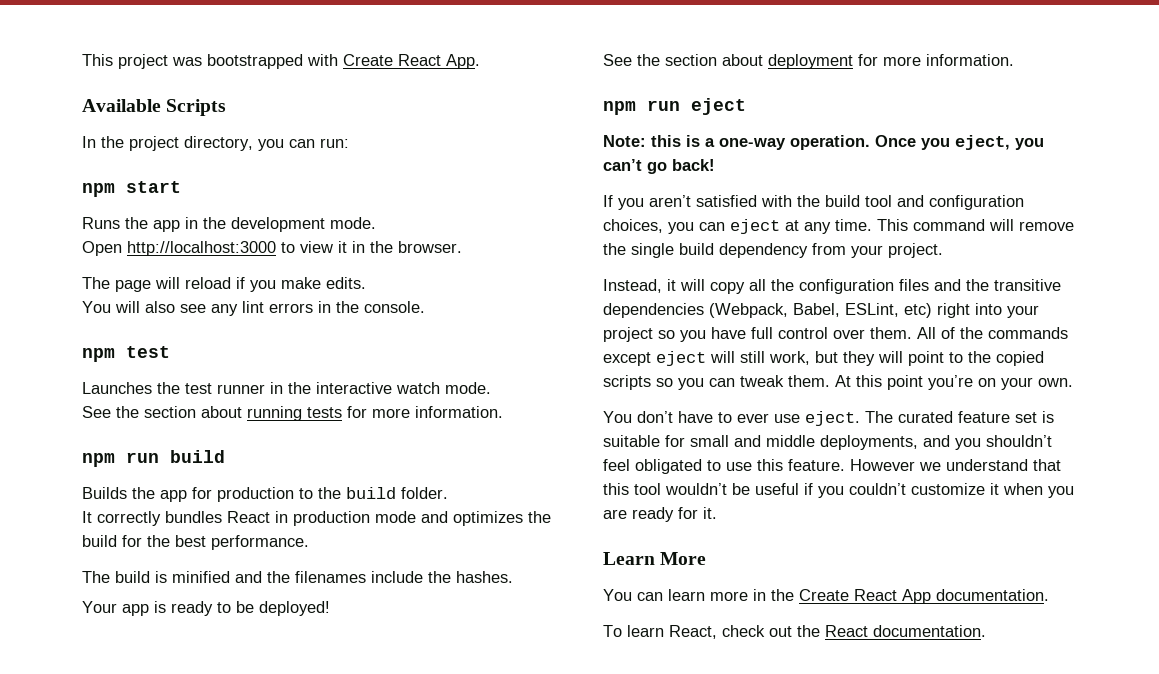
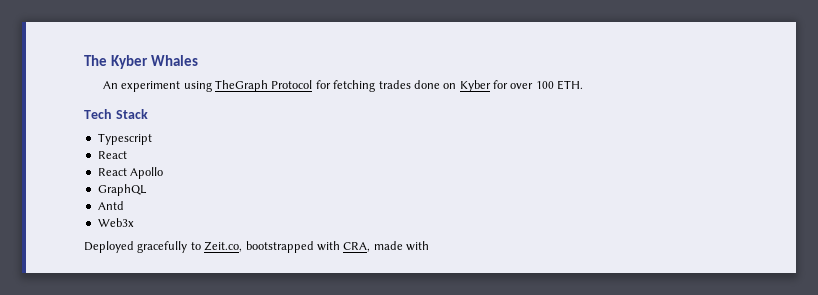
- This project was bootstrapped with Create React App.
- Available Scripts
- In the project directory, you can run:
- npm start
- Runs the app in the development mode.
- Open http://localhost:3000 to view it in the browser.
- The page will reload if you make edits.
- You will also see any lint errors in the console.
- npm test
- Launches the test runner in the interactive watch mode.
- See the section about running tests for more information.
- npm run build
- Builds the app for production to the build folder.
- It correctly bundles React in production mode and optimizes the build for the best performance.
- The build is minified and the filenames include the hashes.
- Your app is ready to be deployed!
- See the section about deployment for more information.
- npm run eject
- Note: this is a one-way operation. Once you eject, you can’t go back!
- If you aren’t satisfied with the build tool and configuration choices, you can eject at any time. This command will remove the single build dependency from your project.
- Instead, it will copy all the configuration files and the transitive dependencies (Webpack, Babel, ESLint, etc) right into your project so you have full control over them. All of the commands except eject will still work, but they will point to the copied scripts so you can tweak them. At this point you’re on your own.
- You don’t have to ever use eject. The curated feature set is suitable for small and middle deployments, and you shouldn’t feel obligated to use this feature. However we understand that this tool wouldn’t be useful if you couldn’t customize it when you are ready for it.
- Learn More
- You can learn more in the Create React App documentation.
- To learn React, check out the React documentation.
+ The Kyber Whales
+ An experiment using TheGraph Protocol for fetching trades done on Kyber for over 100 ETH.
+ Tech Stack
+ Typescript
+ React
+ React Apollo
+ GraphQL
+ Antd
+ Web3x
+ Deployed gracefully to Zeit.co, bootstrapped with CRA, made with

